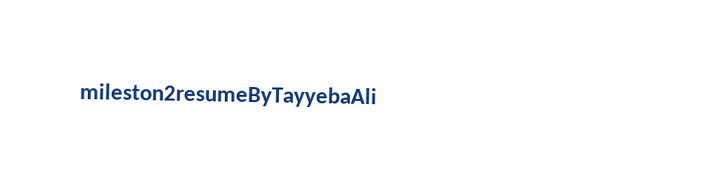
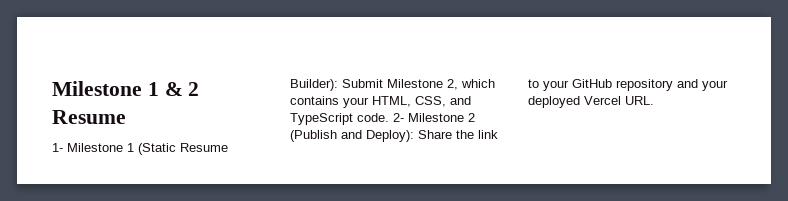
- mileston2resumeByTayyebaAli
+ Milestone 1 & 2 Resume
+ 1- Milestone 1 (Static Resume Builder): Submit Milestone 2, which contains your HTML, CSS, and TypeScript code. 2- Milestone 2 (Publish and Deploy): Share the link to your GitHub repository and your deployed Vercel URL.

